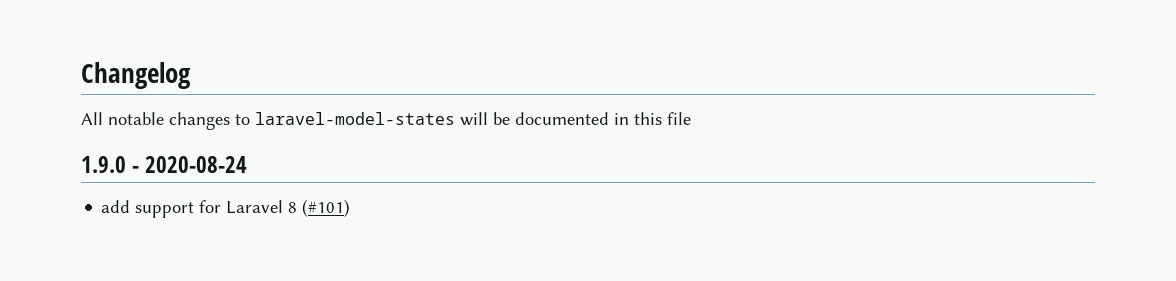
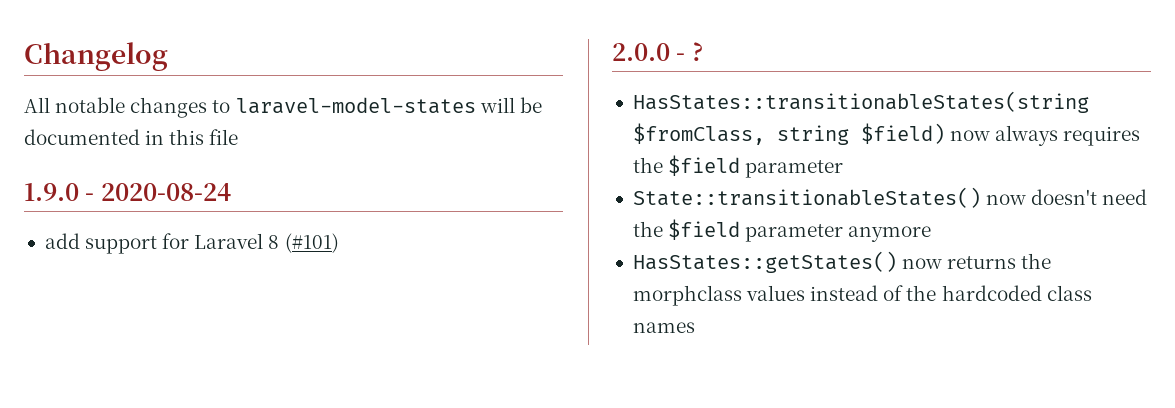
+ 2.0.0 - ?
+ HasStates::transitionableStates(string $fromClass, string $field) now always requires the $field parameter
+ State::transitionableStates() now doesn't need the $field parameter anymore
+ HasStates::getStates() now returns the morphclass values instead of the hardcoded class names

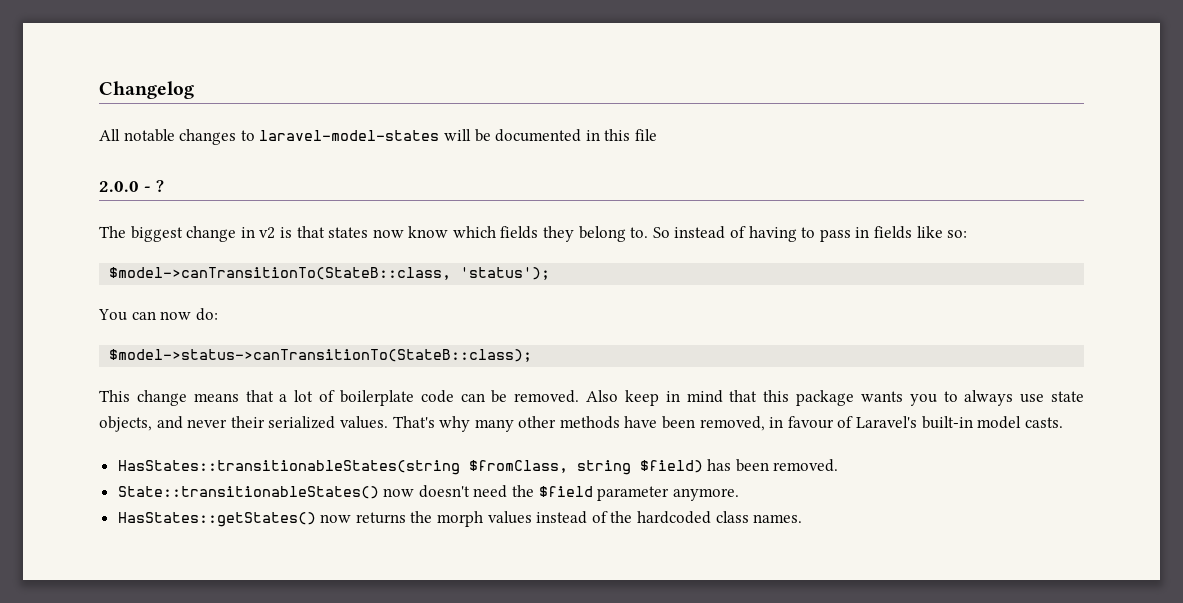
- 1.9.0 - 2020-08-24
- add support for Laravel 8 (#101)
  2.0.0 - ?
- HasStates::transitionableStates(string $fromClass, string $field) now always requires the $field parameter
+ The biggest change in v2 is that states now know which fields they belong to. So instead of having to pass in fields like so:
+ $model->canTransitionTo(StateB::class, 'status');
+ You can now do:
+ $model->status->canTransitionTo(StateB::class);
+ This change means that a lot of boilerplate code can be removed. Also keep in mind that this package wants you to always use state objects, and never their serialized values. That's why many other methods have been removed, in favour of Laravel's built-in model casts.
+ HasStates::transitionableStates(string $fromClass, string $field) has been removed.
- State::transitionableStates() now doesn't need the $field parameter anymore
+ State::transitionableStates() now doesn't need the $field parameter anymore.
- HasStates::getStates() now returns the morphclass values instead of the hardcoded class names
+ HasStates::getStates() now returns the morph values instead of the hardcoded class names.

